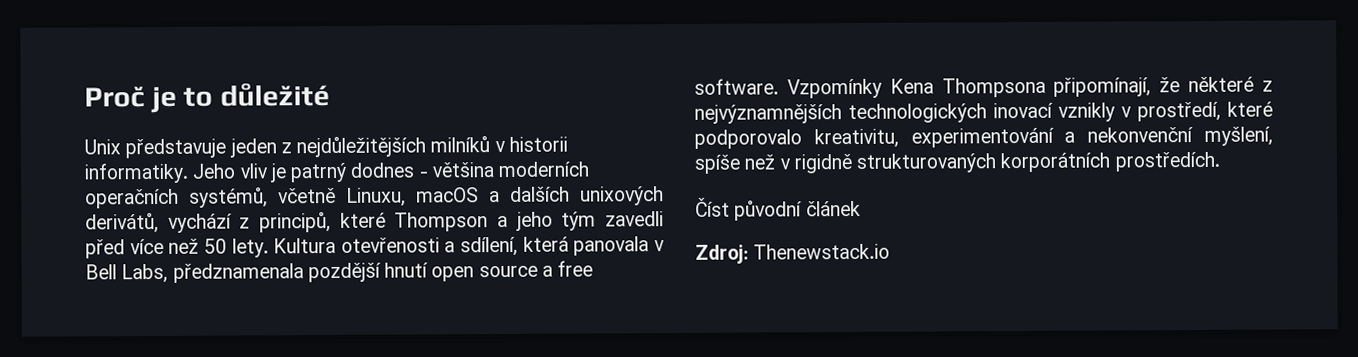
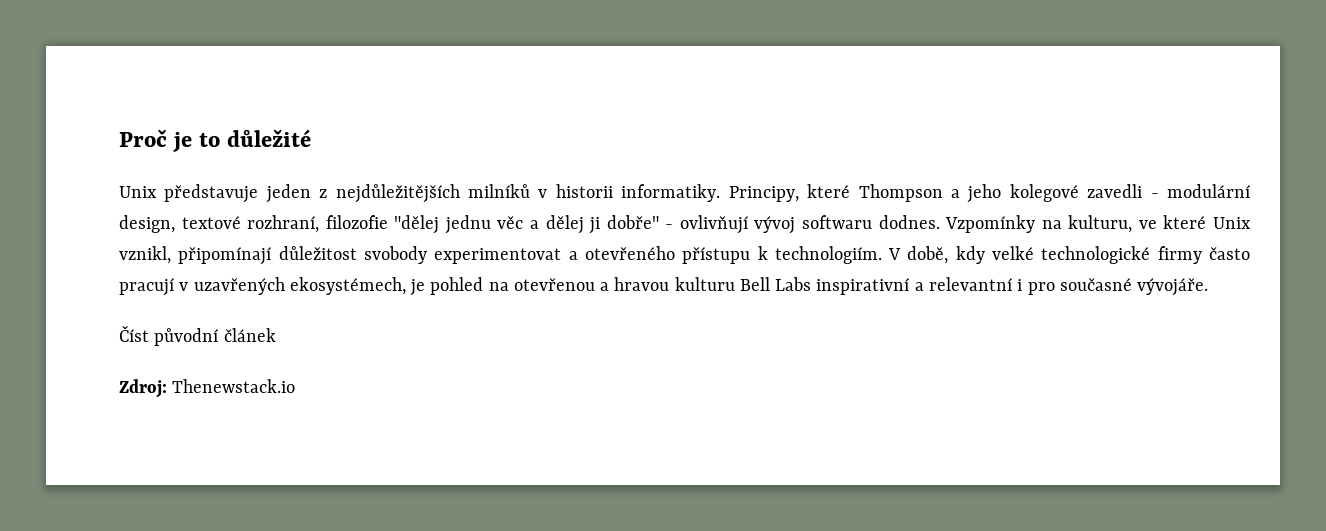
- Jeho vliv je patrný dodnes - většina moderních operačních systémů, včetně Linuxu, macOS a dalších unixových derivátů, vychází z principů, které Thompson a jeho tým zavedli před více než 50 lety. Kultura otevřenosti a sdílení, která panovala v Bell Labs, předznamenala pozdější hnutí open source a free software. Vzpomínky Kena Thompsona připomínají, že některé z nejvýznamnějších technologických inovací vznikly v prostředí, které podporovalo kreativitu, experimentování a nekonvenční myšlení, spíše než v rigidně strukturovaných korporátních prostředích.
+ Principy, které Thompson a jeho kolegové zavedli - modulární design, textové rozhraní, filozofie "dělej jednu věc a dělej ji dobře" - ovlivňují vývoj softwaru dodnes. Vzpomínky na kulturu, ve které Unix vznikl, připomínají důležitost svobody experimentovat a otevřeného přístupu k technologiím. V době, kdy velké technologické firmy často pracují v uzavřených ekosystémech, je pohled na otevřenou a hravou kulturu Bell Labs inspirativní a relevantní i pro současné vývojáře.

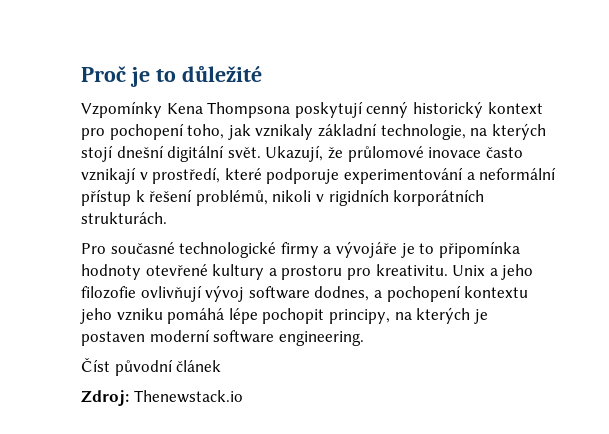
- Unix představuje jeden z nejdůležitějších milníků v historii informatiky. Principy, které Thompson a jeho kolegové zavedli - modulární design, textové rozhraní, filozofie "dělej jednu věc a dělej ji dobře" - ovlivňují vývoj softwaru dodnes. Vzpomínky na kulturu, ve které Unix vznikl, připomínají důležitost svobody experimentovat a otevřeného přístupu k technologiím. V době, kdy velké technologické firmy často pracují v uzavřených ekosystémech, je pohled na otevřenou a hravou kulturu Bell Labs inspirativní a relevantní i pro současné vývojáře.
+ Vzpomínky Kena Thompsona poskytují cenný historický kontext pro pochopení toho, jak vznikaly základní technologie, na kterých stojí dnešní digitální svět. Ukazují, že průlomové inovace často vznikají v prostředí, které podporuje experimentování a neformální přístup k řešení problémů, nikoli v rigidních korporátních strukturách.
+ Pro současné technologické firmy a vývojáře je to připomínka hodnoty otevřené kultury a prostoru pro kreativitu. Unix a jeho filozofie ovlivňují vývoj software dodnes, a pochopení kontextu jeho vzniku pomáhá lépe pochopit principy, na kterých je postaven moderní software engineering.

